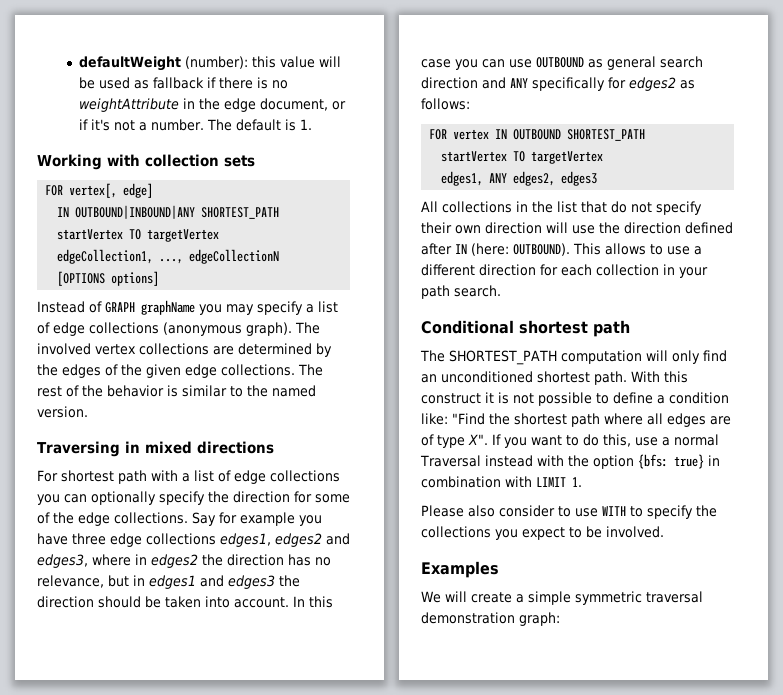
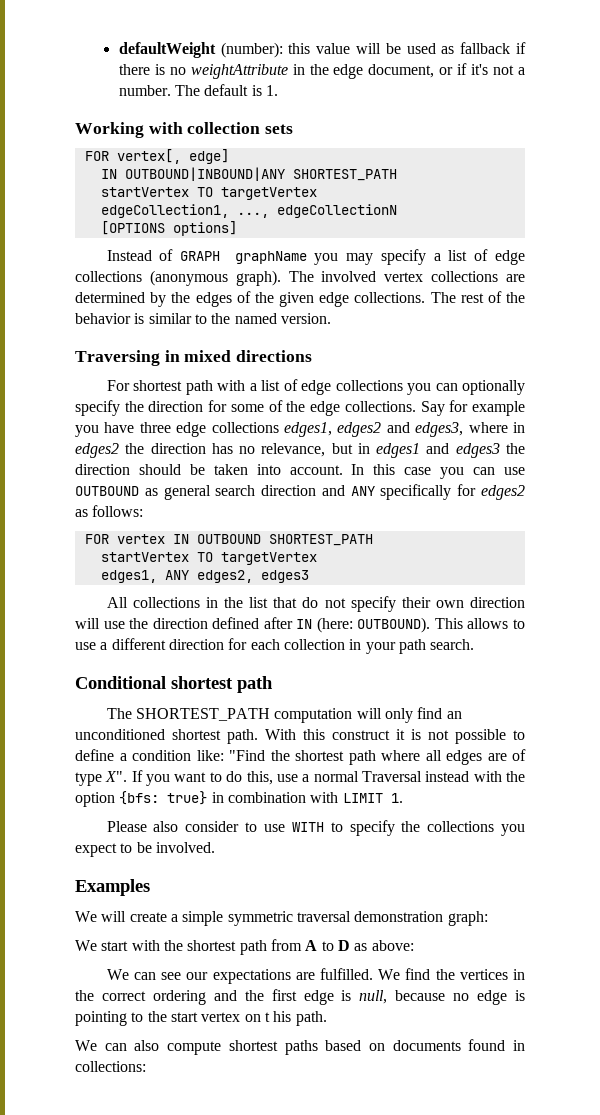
+ We start with the shortest path from A to D as above:
+ We can see our expectations are fulfilled. We find the vertices in the correct ordering and the first edge is null, because no edge is pointing to the start vertex on t his path.
+ We can also compute shortest paths based on documents found in collections:

